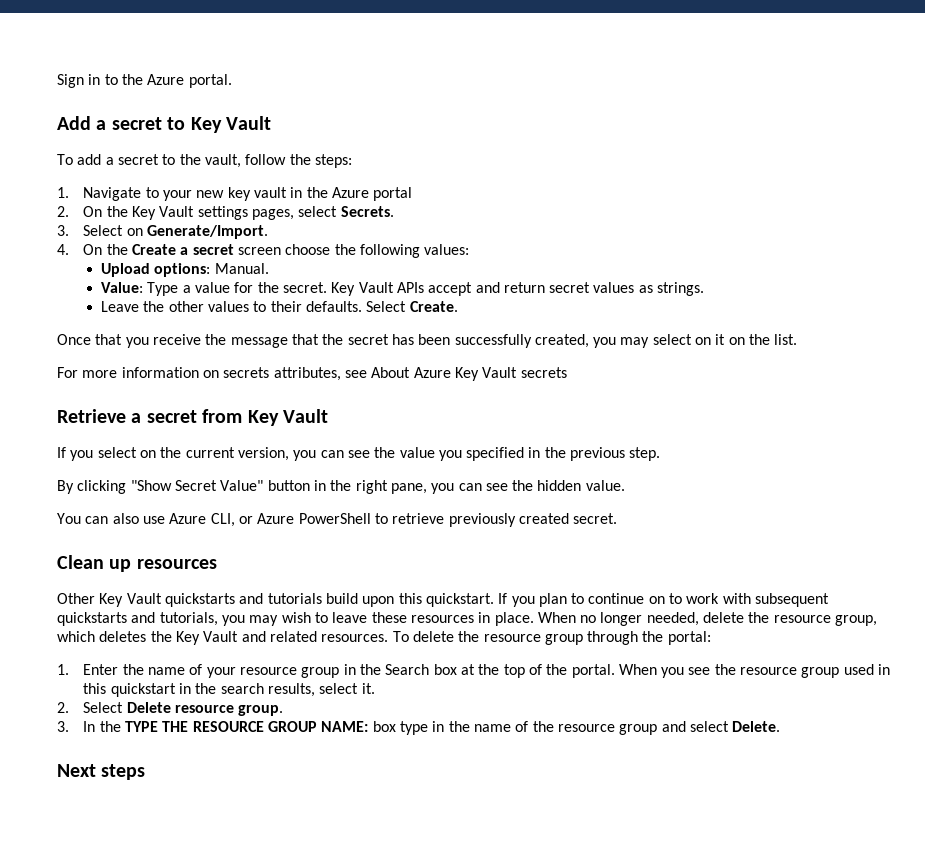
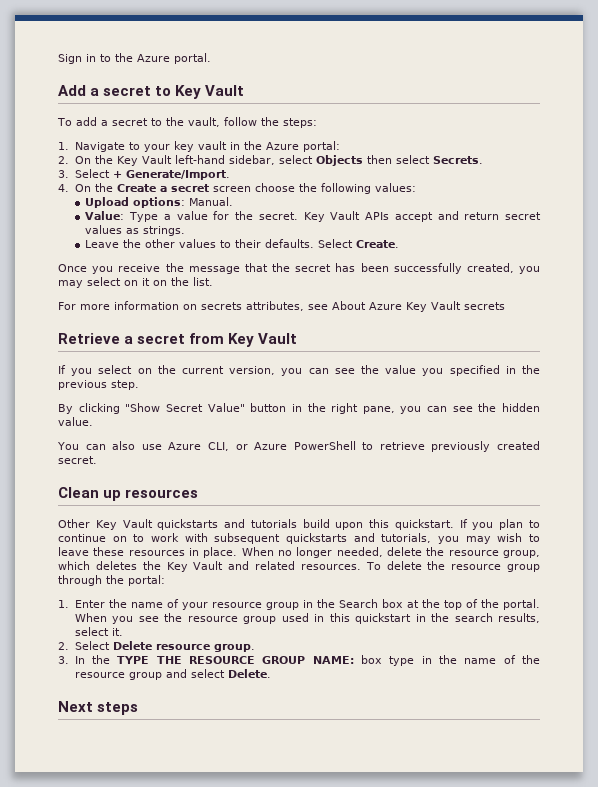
- 1. Navigate to your new key vault in the Azure portal
+ 1. Navigate to your key vault in the Azure portal:
- 2. On the Key Vault settings pages, select Secrets.
+ 2. On the Key Vault left-hand sidebar, select Objects then select Secrets.
- 3. Select on Generate/Import.
+ 3. Select + Generate/Import.
- Once that you receive the message that the secret has been successfully created, you may select on it on the list.
+ Once you receive the message that the secret has been successfully created, you may select on it on the list.

